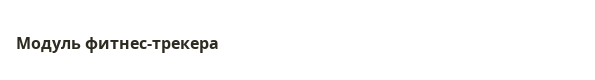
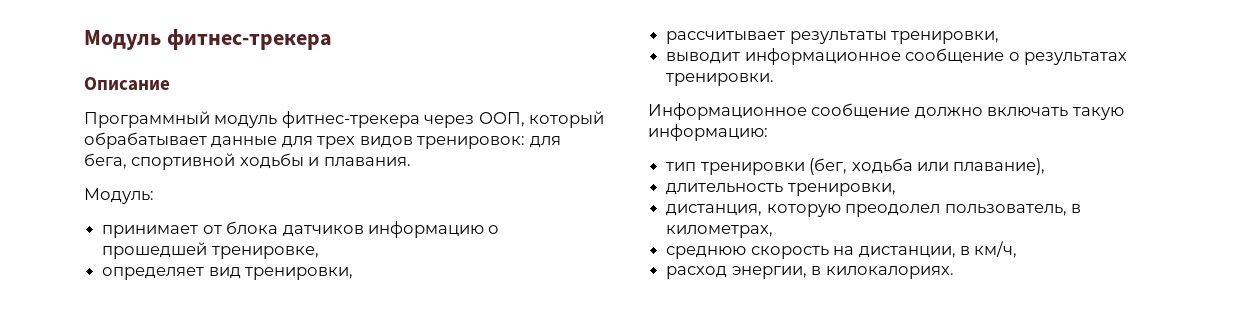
+ Описание
+ Программный модуль фитнес-трекера через ООП, который обрабатывает данные для трех видов тренировок: для бега, спортивной ходьбы и плавания.
+ Модуль:
+ принимает от блока датчиков информацию о прошедшей тренировке,
+ определяет вид тренировки,
+ рассчитывает результаты тренировки,
+ выводит информационное сообщение о результатах тренировки.
+ Информационное сообщение должно включать такую информацию:
+ тип тренировки (бег, ходьба или плавание),
+ длительность тренировки,
+ дистанция, которую преодолел пользователь, в километрах,
+ среднюю скорость на дистанции, в км/ч,
+ расход энергии, в килокалориях.

